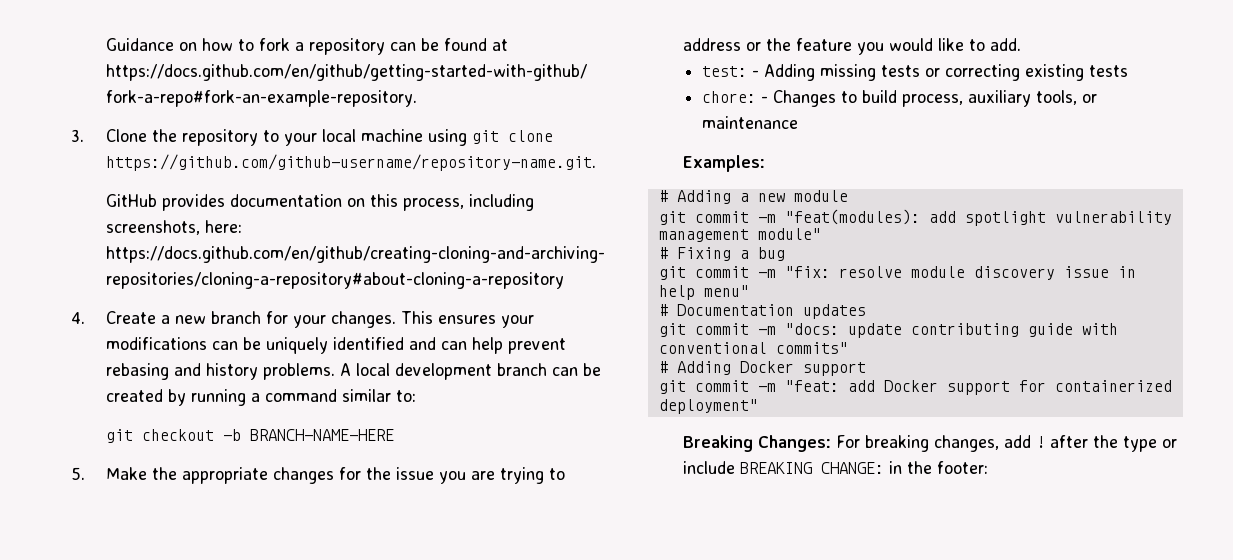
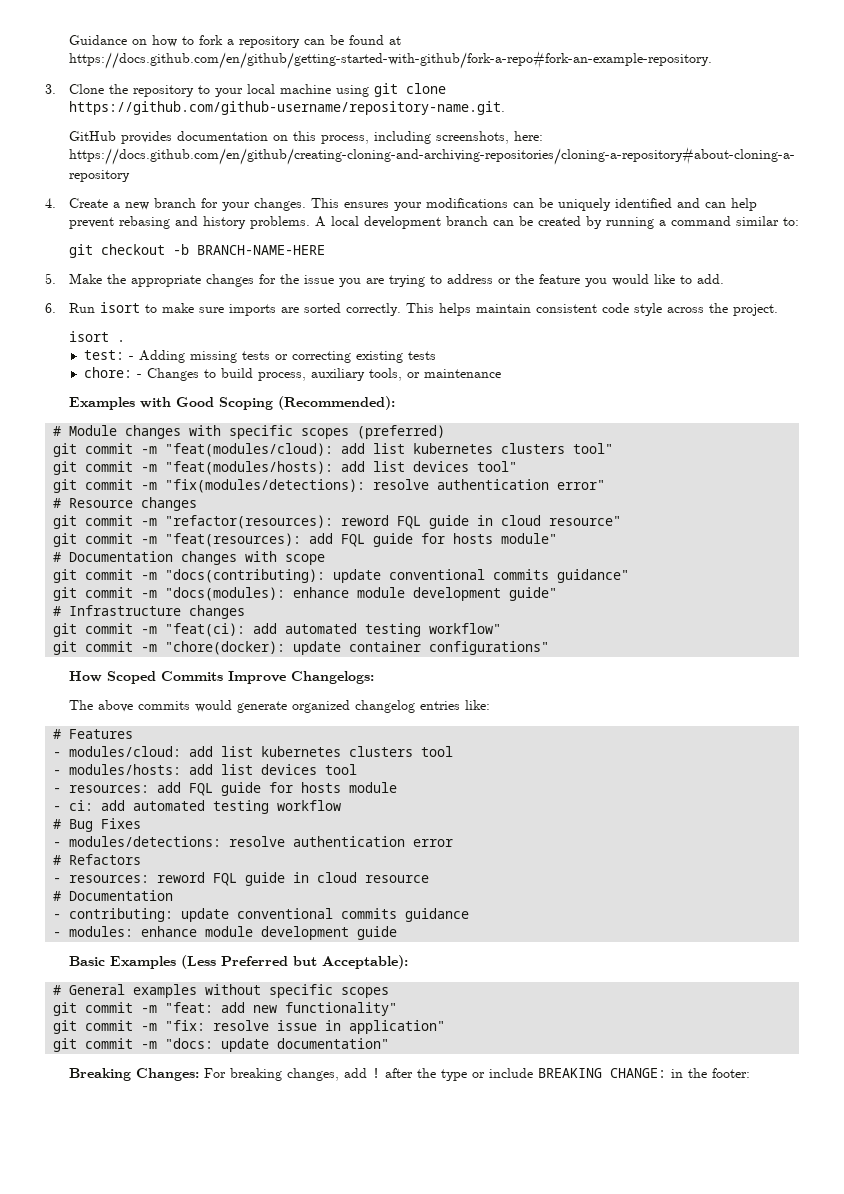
+ 6. Run isort to make sure imports are sorted correctly. This helps maintain consistent code style across the project.
+ isort .
- Examples:
- # Adding a new module
- git commit -m "feat(modules): add spotlight vulnerability management module"
- # Fixing a bug
+ Examples with Good Scoping (Recommended):
+ # Module changes with specific scopes (preferred)
+ git commit -m "feat(modules/cloud): add list kubernetes clusters tool"
+ git commit -m "feat(modules/hosts): add list devices tool"
+ git commit -m "fix(modules/detections): resolve authentication error"
+ # Resource changes
+ git commit -m "refactor(resources): reword FQL guide in cloud resource"
+ git commit -m "feat(resources): add FQL guide for hosts module"
+ # Documentation changes with scope
+ git commit -m "docs(contributing): update conventional commits guidance"
+ git commit -m "docs(modules): enhance module development guide"
+ # Infrastructure changes
+ git commit -m "feat(ci): add automated testing workflow"
+ git commit -m "chore(docker): update container configurations"
+ How Scoped Commits Improve Changelogs:
+ The above commits would generate organized changelog entries like:
+ # Features
+ - modules/cloud: add list kubernetes clusters tool
+ - modules/hosts: add list devices tool
+ - resources: add FQL guide for hosts module
+ - ci: add automated testing workflow
+ # Bug Fixes
+ - modules/detections: resolve authentication error
+ # Refactors
+ - resources: reword FQL guide in cloud resource
+ # Documentation
+ - contributing: update conventional commits guidance
+ - modules: enhance module development guide
+ Basic Examples (Less Preferred but Acceptable):
+ # General examples without specific scopes
+ git commit -m "feat: add new functionality"
- git commit -m "fix: resolve module discovery issue in help menu"
- # Documentation updates
+ git commit -m "fix: resolve issue in application"
- git commit -m "docs: update contributing guide with conventional commits"
- # Adding Docker support
- git commit -m "feat: add Docker support for containerized deployment"
+ git commit -m "docs: update documentation"

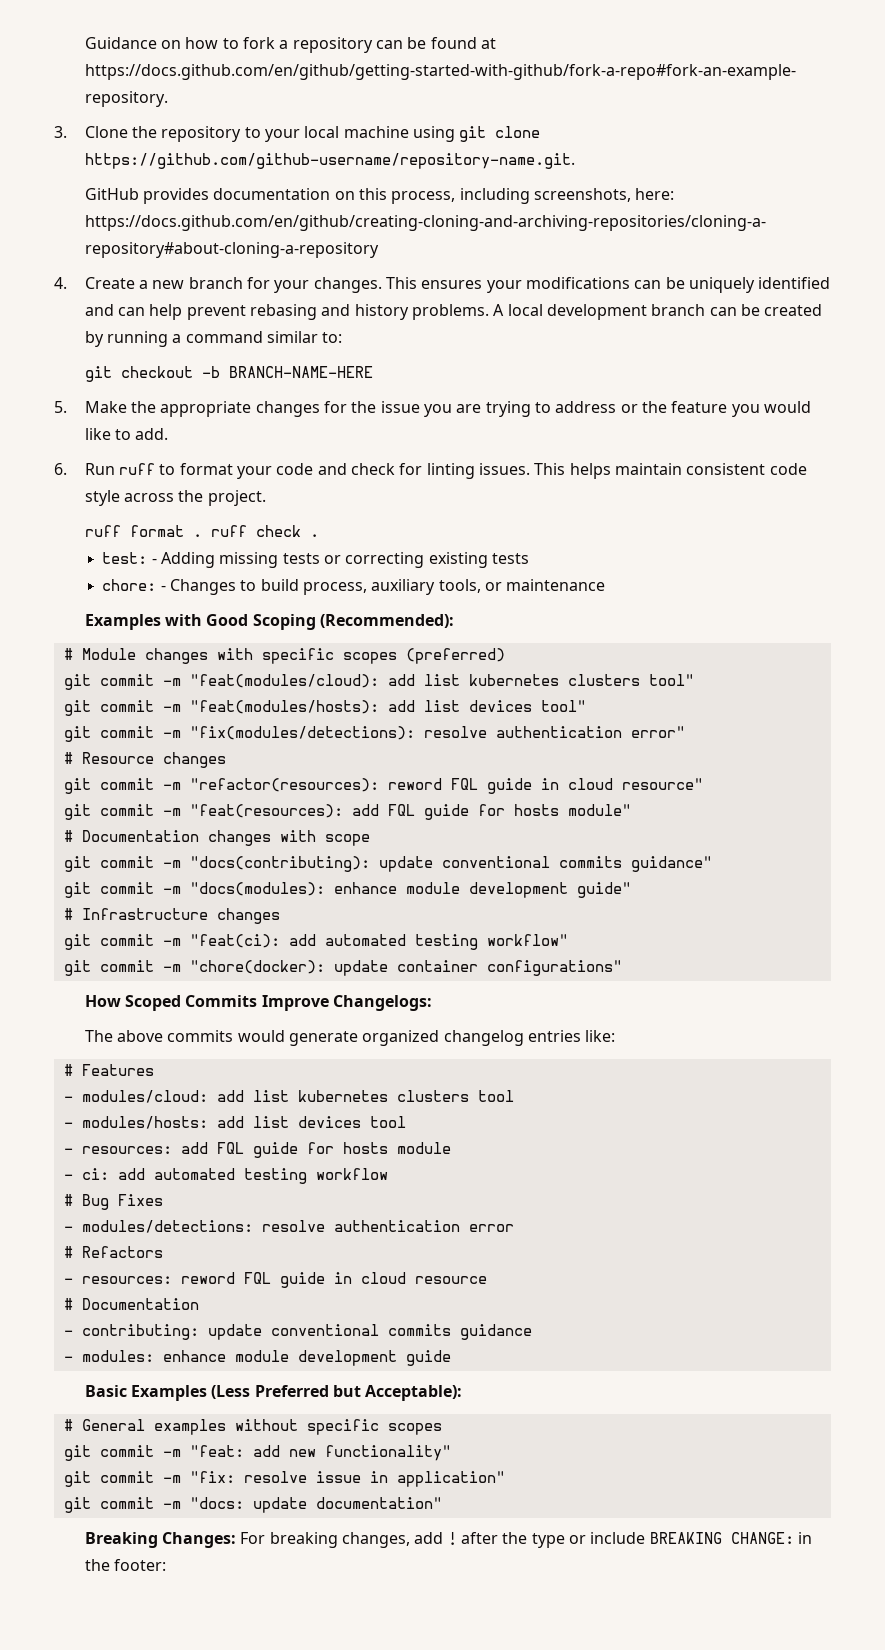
- 6. Run isort to make sure imports are sorted correctly.
+ 6. Run ruff to format your code and check for linting issues.
- isort .
+ ruff format . ruff check .

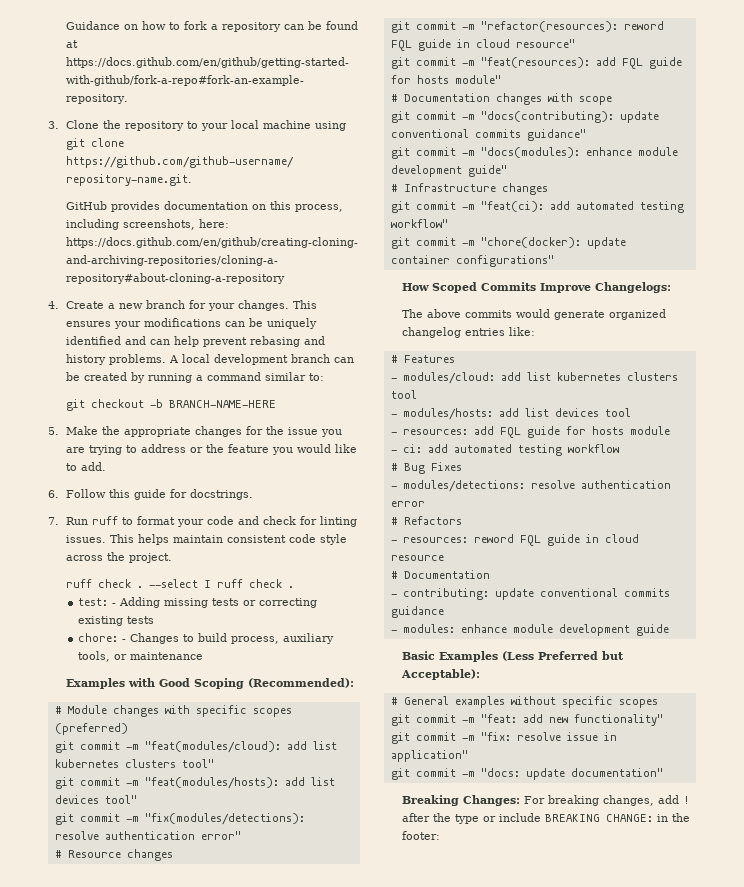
- 6. Run ruff to format your code and check for linting issues.
+ 6. Follow this guide for docstrings.
+ 7. Run ruff to format your code and check for linting issues.
- ruff format . ruff check .
+ ruff check . --select I ruff check .

